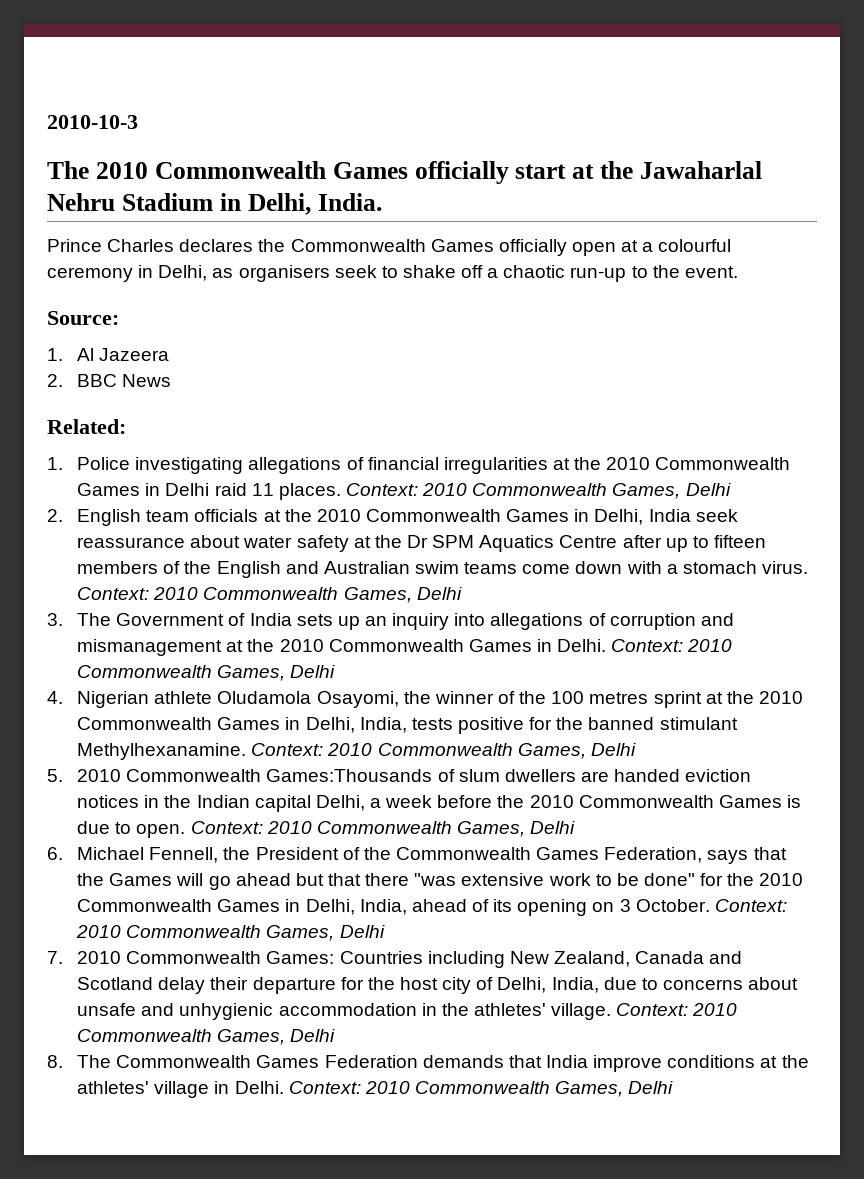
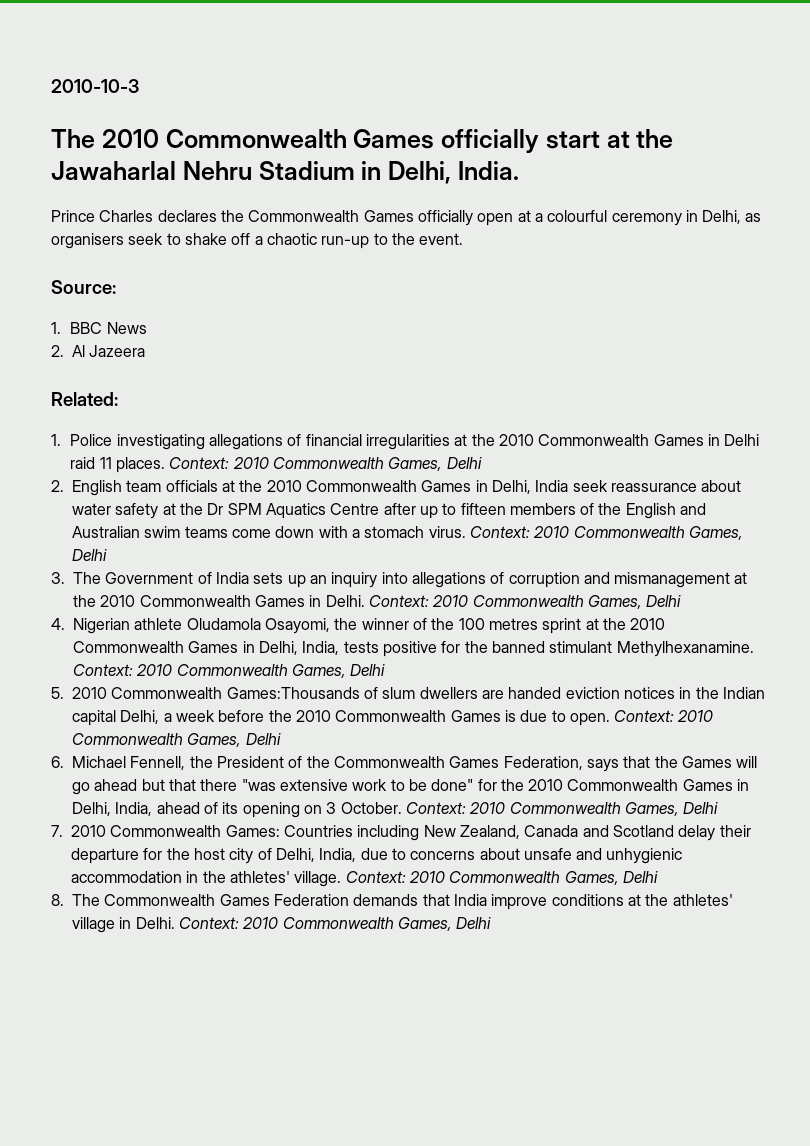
- 1. Al Jazeera
+ 1. BBC News
+ 2. Al Jazeera
- 2. BBC News

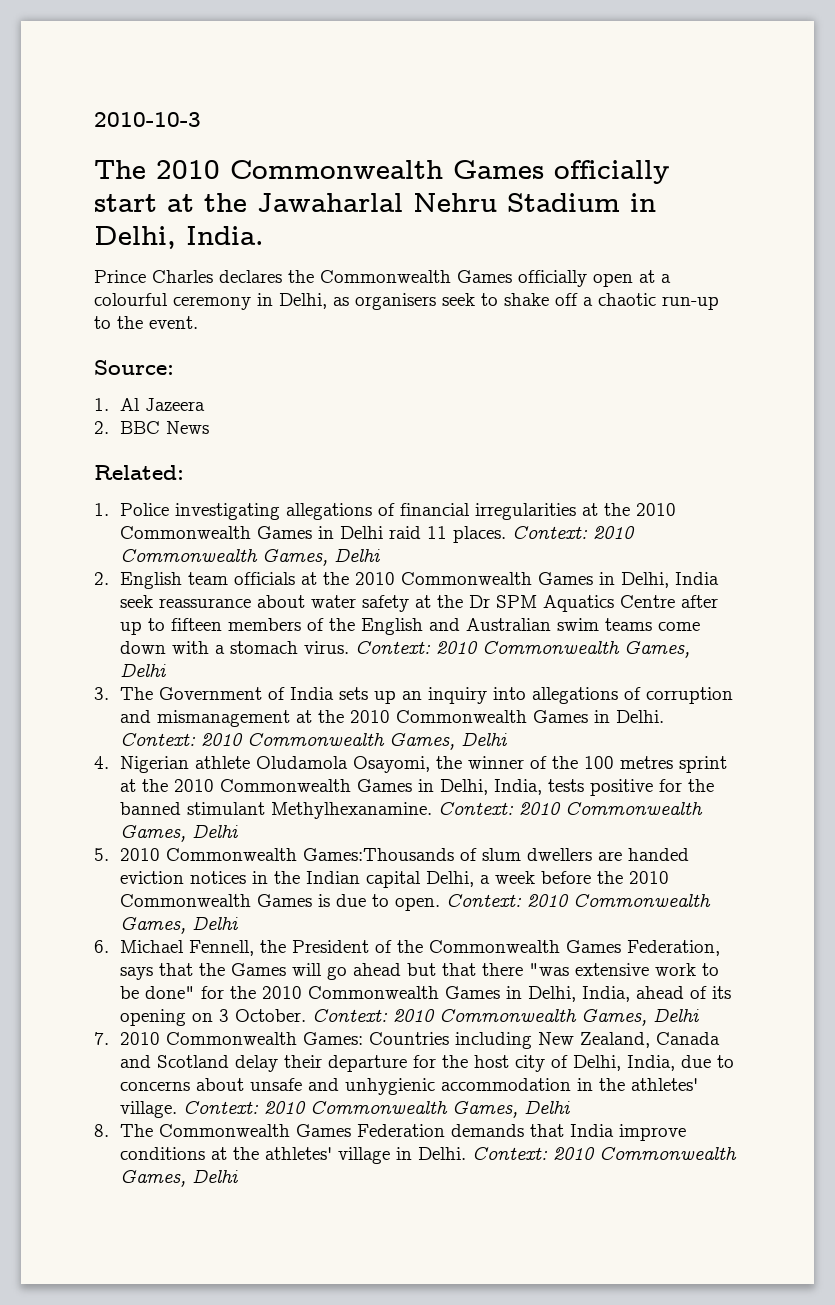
- 1. BBC News
+ 1. Al Jazeera
+ 2. BBC News
- 2. Al Jazeera

